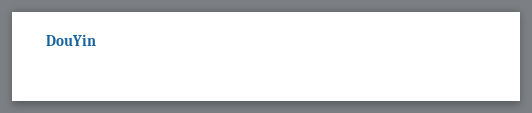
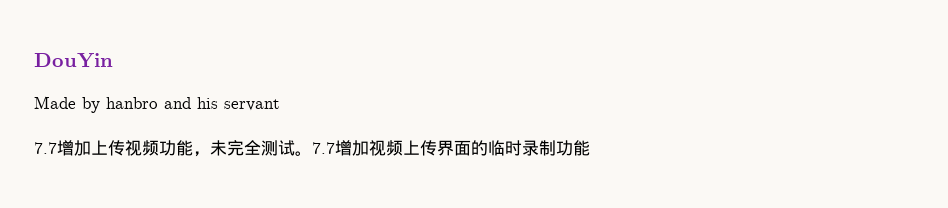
+ Made by hanbro and his servant
+ 7.7增加上传视频功能，未完全测试。7.7增加视频上传界面的临时录制功能

